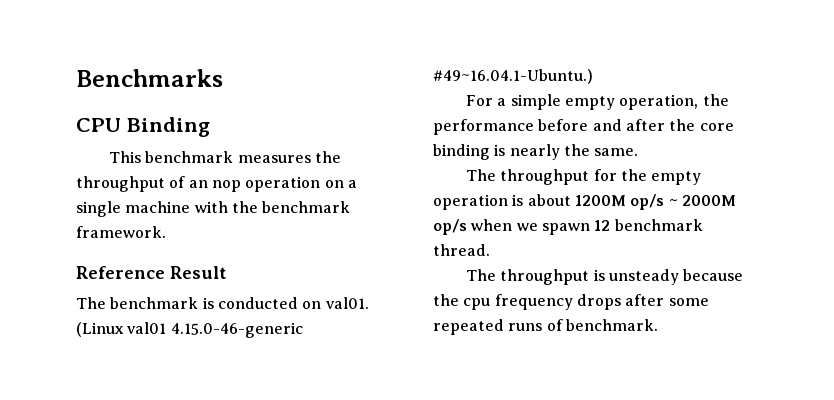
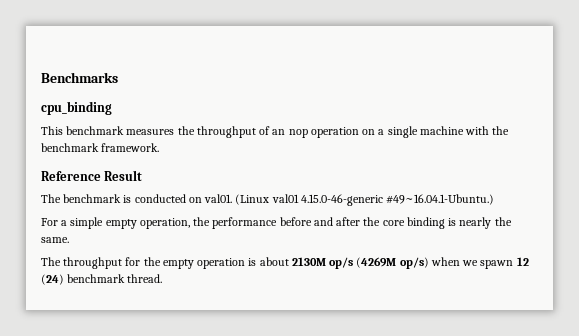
- CPU Binding
+ cpu_binding
- The throughput for the empty operation is about 1200M op/s ~ 2000M op/s when we spawn 12 benchmark thread.
+ The throughput for the empty operation is about 2130M op/s (4269M op/s) when we spawn 12 (24) benchmark thread.
- The throughput is unsteady because the cpu frequency drops after some repeated runs of benchmark.

